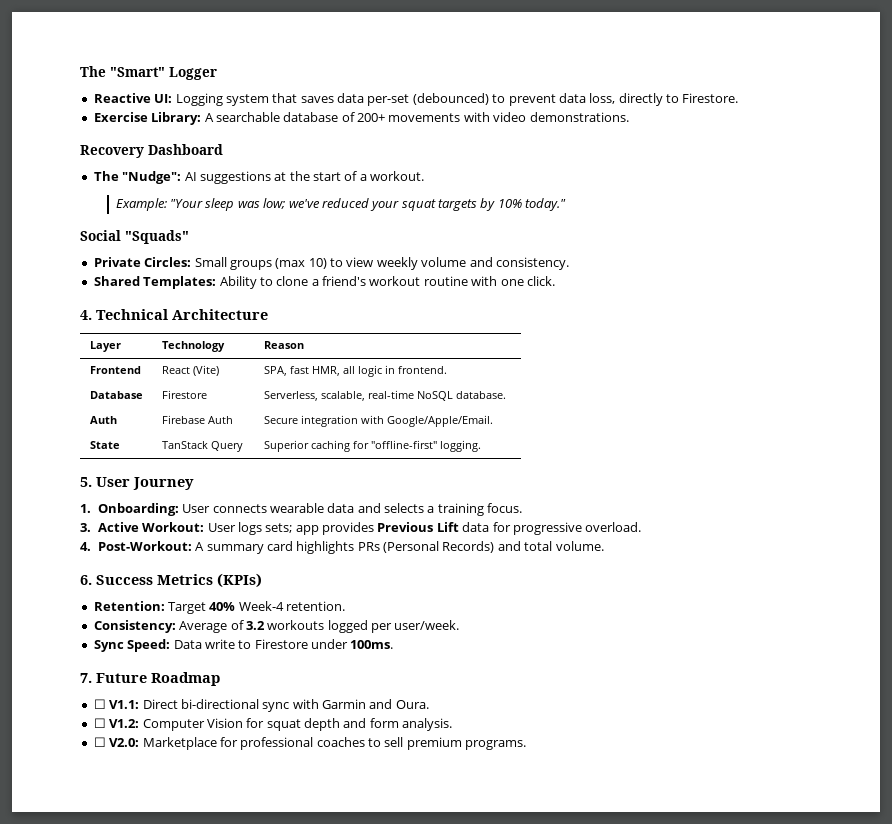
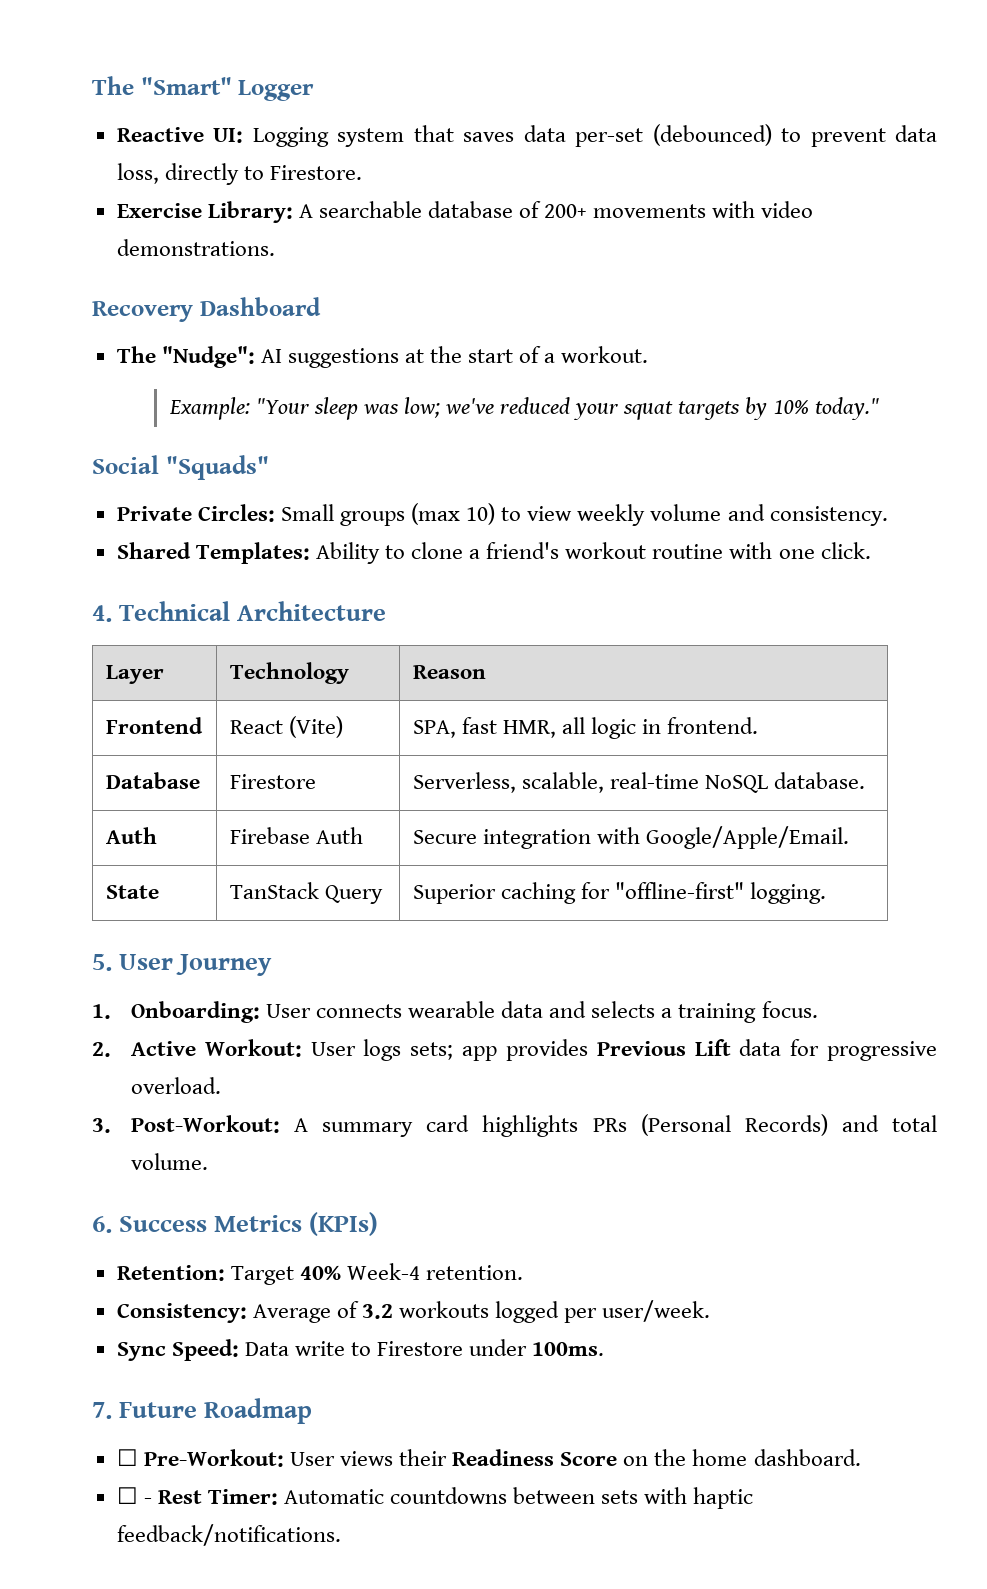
- 3. Active Workout: User logs sets; app provides Previous Lift data for progressive overload.
+ 2. Active Workout: User logs sets; app provides Previous Lift data for progressive overload.
- 4. Post-Workout: A summary card highlights PRs (Personal Records) and total volume.
+ 3. Post-Workout: A summary card highlights PRs (Personal Records) and total volume.
- ☐ V1.1: Direct bi-directional sync with Garmin and Oura.
- ☐ V1.2: Computer Vision for squat depth and form analysis.
- ☐ V2.0: Marketplace for professional coaches to sell premium programs.
+ ☐ Pre-Workout: User views their Readiness Score on the home dashboard.
+ ☐ - Rest Timer: Automatic countdowns between sets with haptic feedback/notifications.

